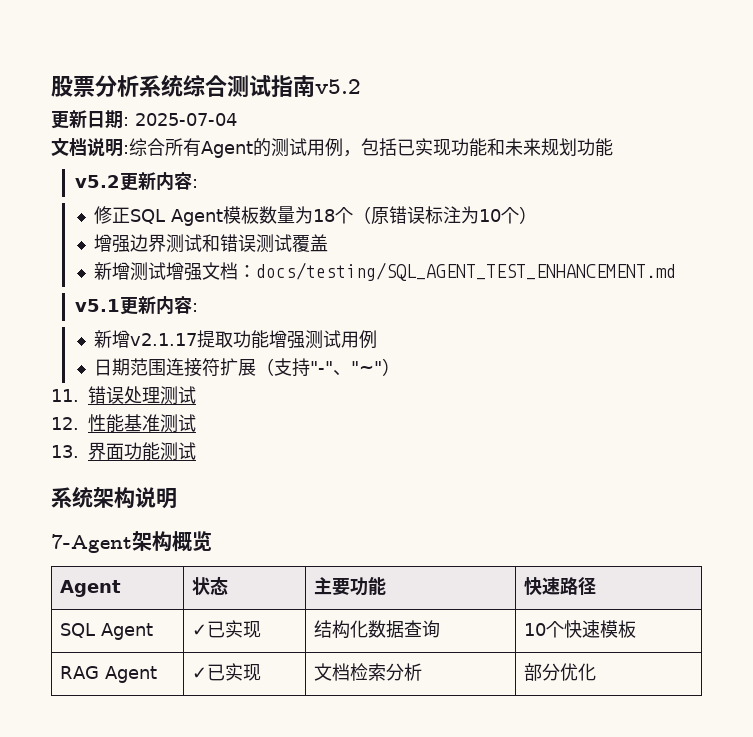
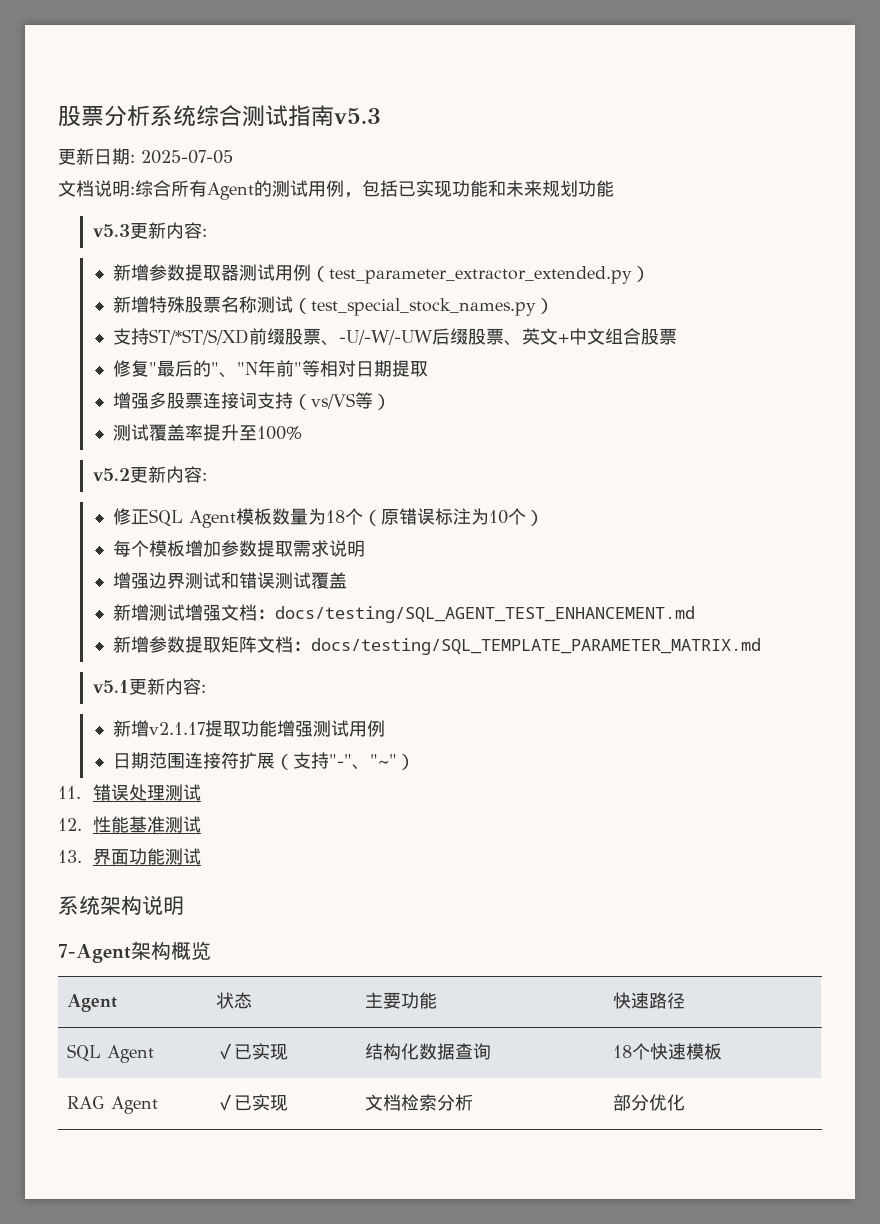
- 股票分析系统综合测试指南v5.2
+ 股票分析系统综合测试指南v5.3
- 更新日期: 2025-07-04
+ 更新日期: 2025-07-05
+ v5.3更新内容:
+ 新增参数提取器测试用例（test_parameter_extractor_extended.py）
+ 新增特殊股票名称测试（test_special_stock_names.py）
+ 支持ST/*ST/S/XD前缀股票、-U/-W/-UW后缀股票、英文+中文组合股票
+ 修复"最后的"、"N年前"等相对日期提取
+ 增强多股票连接词支持（vs/VS等）
+ 测试覆盖率提升至100%
+ 每个模板增加参数提取需求说明
+ 新增参数提取矩阵文档：docs/testing/SQL_TEMPLATE_PARAMETER_MATRIX.md
- SQL Agent | ✓已实现 | 结构化数据查询 | 10个快速模板
+ SQL Agent | ✓已实现 | 结构化数据查询 | 18个快速模板

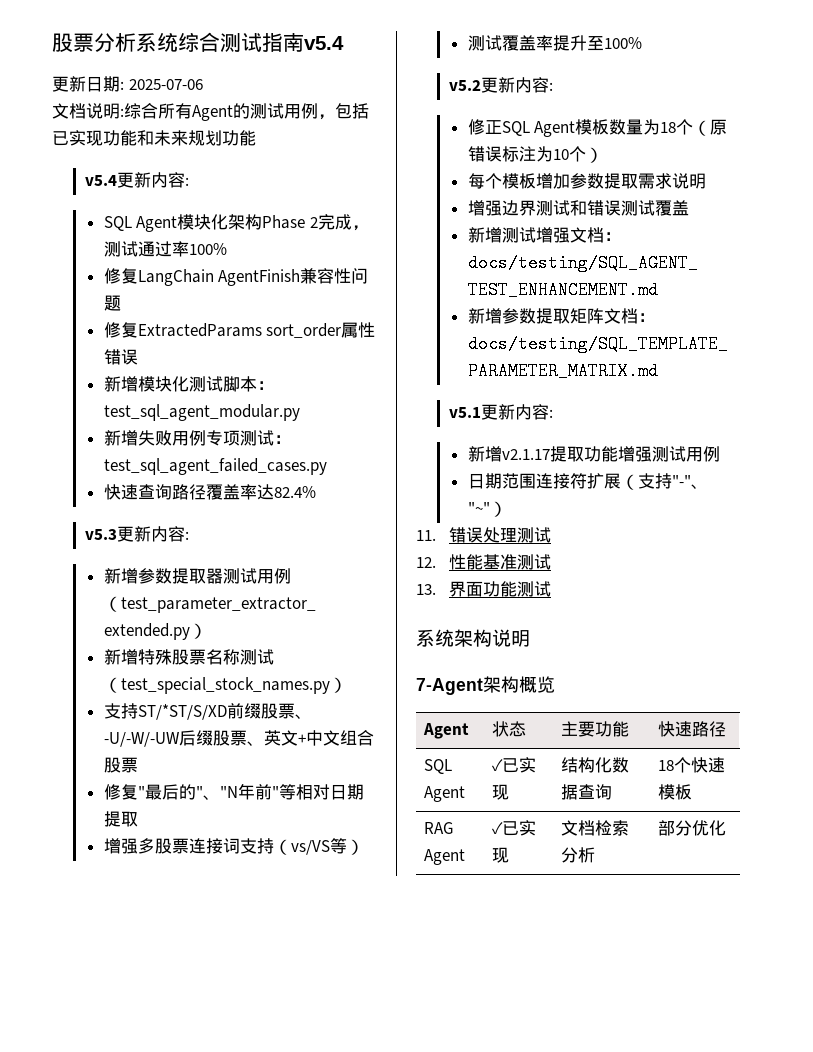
- 股票分析系统综合测试指南v5.3
+ 股票分析系统综合测试指南v5.4
- 更新日期: 2025-07-05
+ 更新日期: 2025-07-06
+ v5.4更新内容:
+ SQL Agent模块化架构Phase 2完成，测试通过率100%
+ 修复LangChain AgentFinish兼容性问题
+ 修复ExtractedParams sort_order属性错误
+ 新增模块化测试脚本：test_sql_agent_modular.py
+ 新增失败用例专项测试：test_sql_agent_failed_cases.py
+ 快速查询路径覆盖率达82.4%

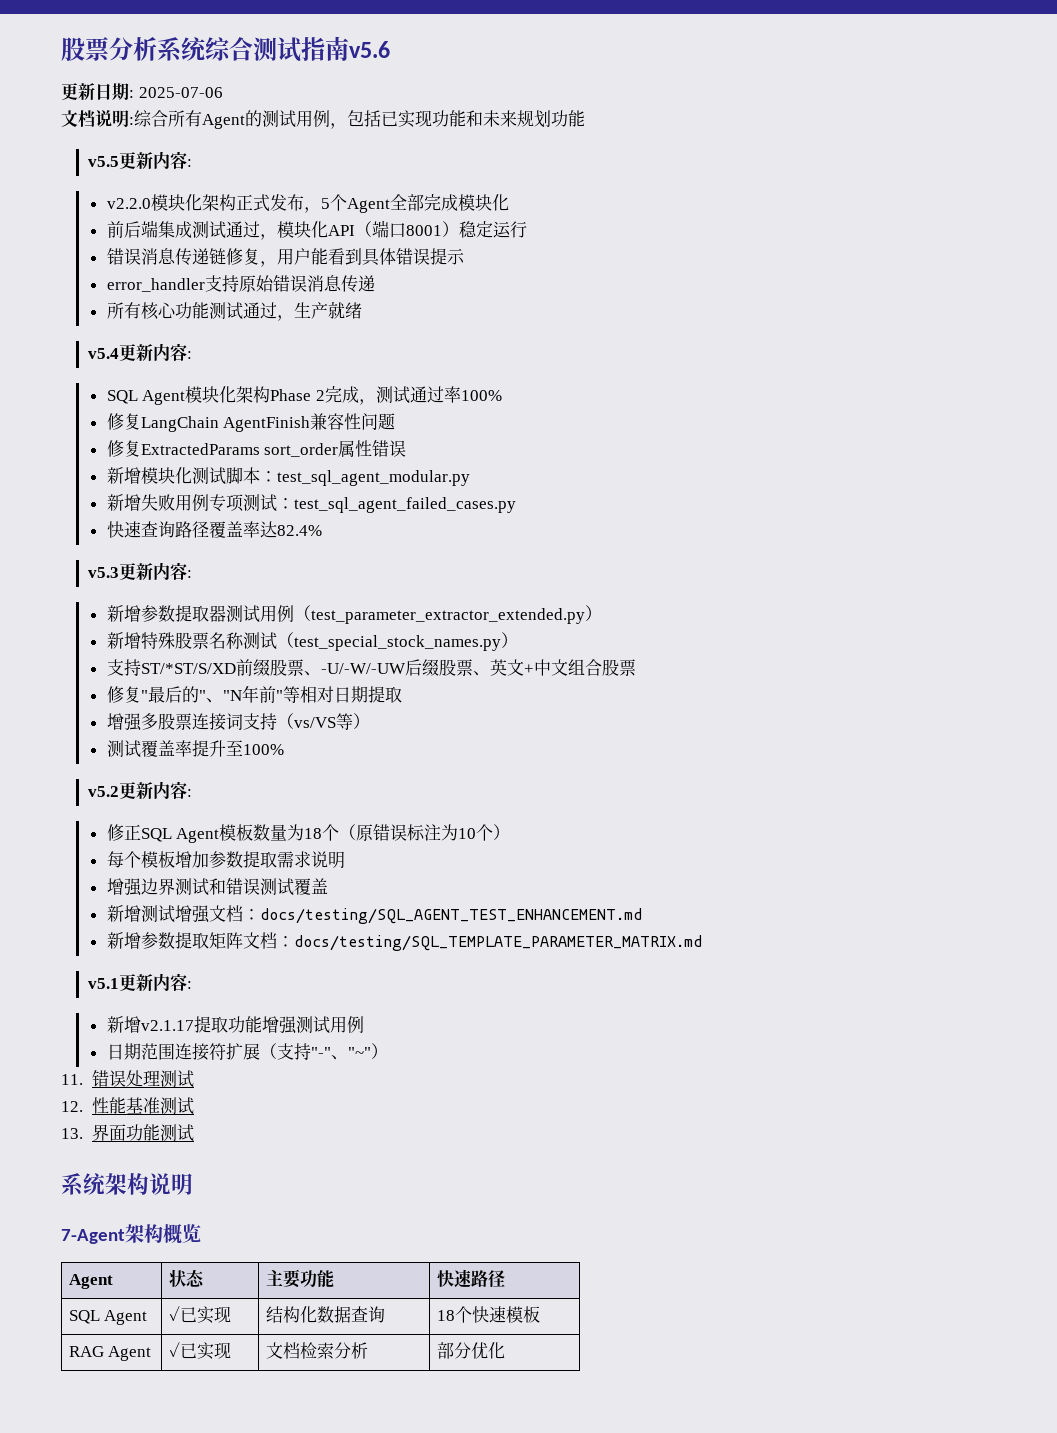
- 股票分析系统综合测试指南v5.4
+ 股票分析系统综合测试指南v5.6
+ v5.5更新内容:
+ v2.2.0模块化架构正式发布，5个Agent全部完成模块化
+ 前后端集成测试通过，模块化API（端口8001）稳定运行
+ 错误消息传递链修复，用户能看到具体错误提示
+ error_handler支持原始错误消息传递
+ 所有核心功能测试通过，生产就绪

